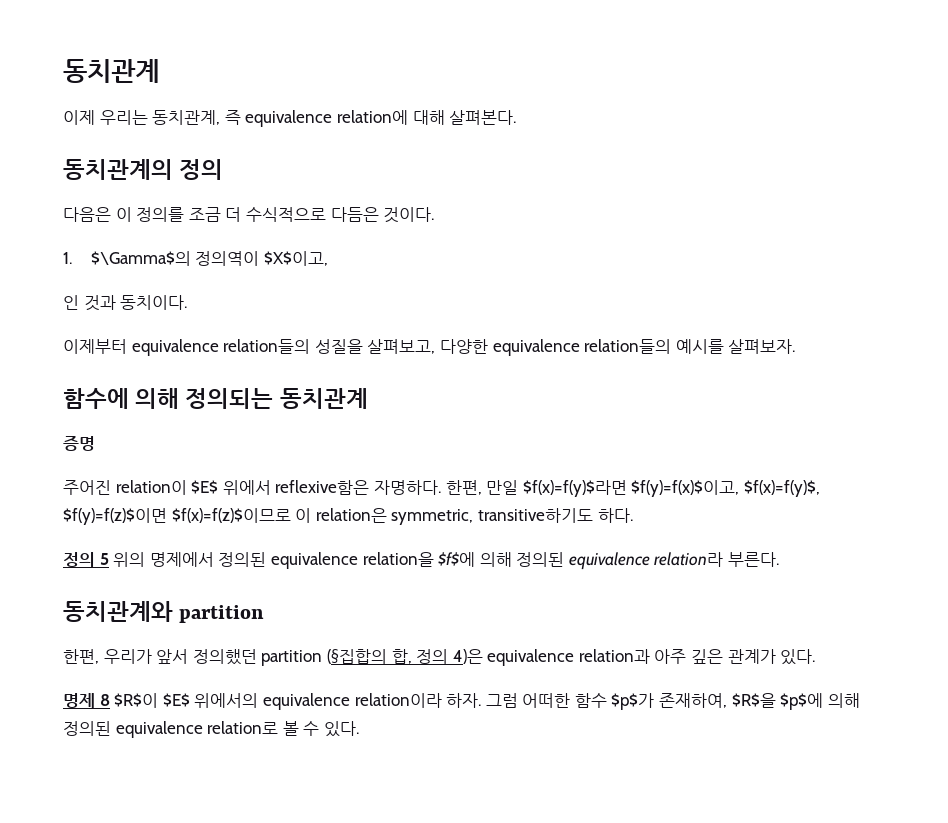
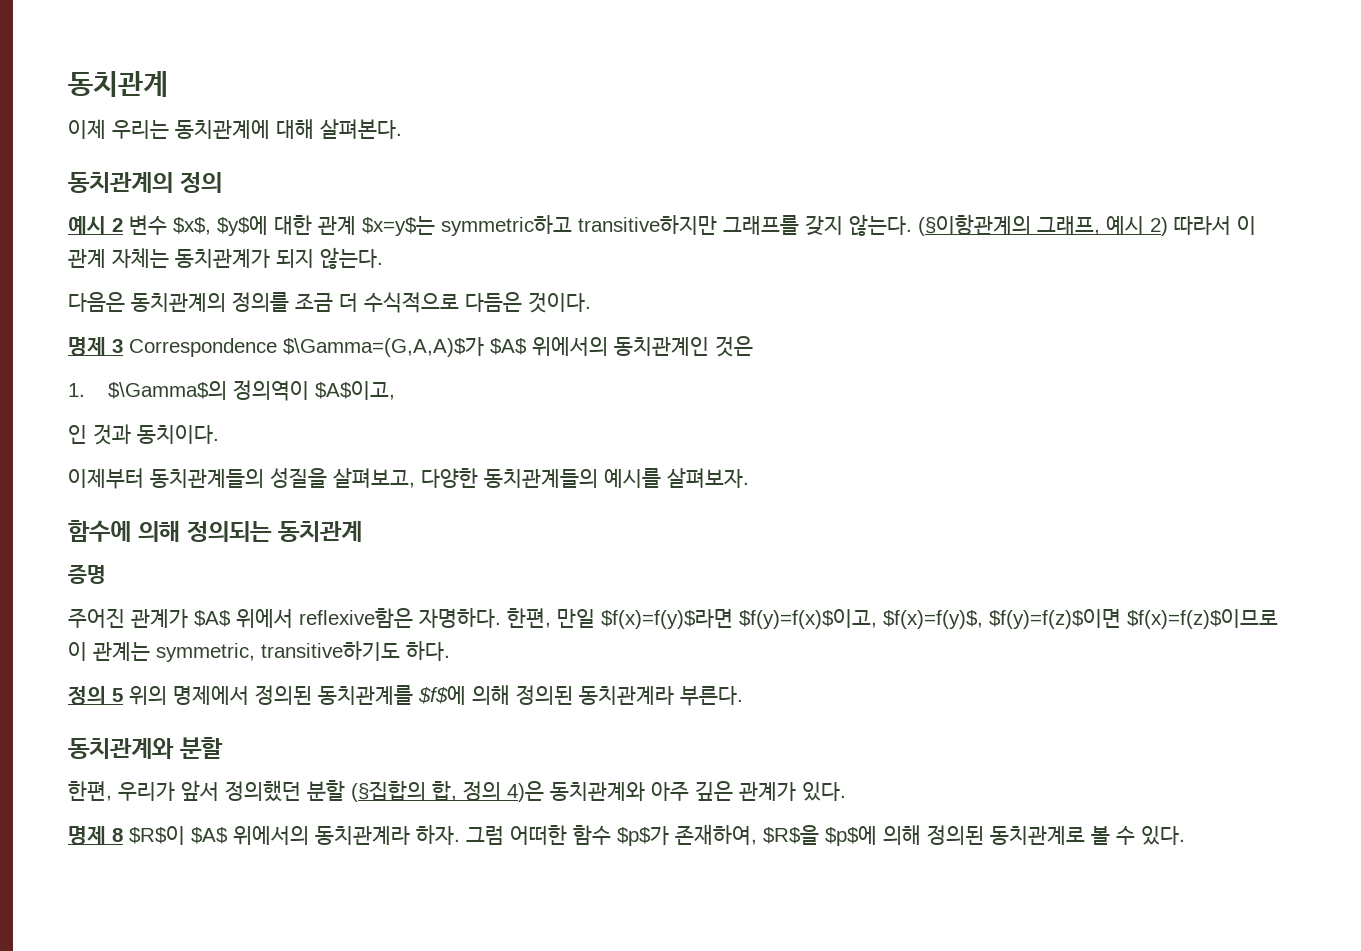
- 이제 우리는 동치관계, 즉 equivalence relation에 대해 살펴본다.
+ 이제 우리는 동치관계에 대해 살펴본다.
+ 예시 2 변수 $x$, $y$에 대한 관계 $x=y$는 symmetric하고 transitive하지만 그래프를 갖지 않는다. (§이항관계의 그래프, 예시 2) 따라서 이 관계 자체는 동치관계가 되지 않는다.
- 다음은 이 정의를 조금 더 수식적으로 다듬은 것이다.
+ 다음은 동치관계의 정의를 조금 더 수식적으로 다듬은 것이다.
+ 명제 3 Correspondence $\Gamma=(G,A,A)$가 $A$ 위에서의 동치관계인 것은
- 1. $\Gamma$의 정의역이 $X$이고,
+ 1. $\Gamma$의 정의역이 $A$이고,
- 이제부터 equivalence relation들의 성질을 살펴보고, 다양한 equivalence relation들의 예시를 살펴보자.
+ 이제부터 동치관계들의 성질을 살펴보고, 다양한 동치관계들의 예시를 살펴보자.
- 주어진 relation이 $E$ 위에서 reflexive함은 자명하다.
+ 주어진 관계가 $A$ 위에서 reflexive함은 자명하다.
- 한편, 만일 $f(x)=f(y)$라면 $f(y)=f(x)$이고, $f(x)=f(y)$, $f(y)=f(z)$이면 $f(x)=f(z)$이므로 이 relation은 symmetric, transitive하기도 하다.
+ 한편, 만일 $f(x)=f(y)$라면 $f(y)=f(x)$이고, $f(x)=f(y)$, $f(y)=f(z)$이면 $f(x)=f(z)$이므로 이 관계는 symmetric, transitive하기도 하다.
- 정의 5 위의 명제에서 정의된 equivalence relation을 $f$에 의해 정의된 equivalence relation라 부른다.
+ 정의 5 위의 명제에서 정의된 동치관계를 $f$에 의해 정의된 동치관계라 부른다.
- 동치관계와 partition
+ 동치관계와 분할
- 한편, 우리가 앞서 정의했던 partition (§집합의 합, 정의 4)은 equivalence relation과 아주 깊은 관계가 있다.
+ 한편, 우리가 앞서 정의했던 분할 (§집합의 합, 정의 4)은 동치관계와 아주 깊은 관계가 있다.
- 명제 8 $R$이 $E$ 위에서의 equivalence relation이라 하자.
+ 명제 8 $R$이 $A$ 위에서의 동치관계라 하자.
- 그럼 어떠한 함수 $p$가 존재하여, $R$을 $p$에 의해 정의된 equivalence relation로 볼 수 있다.
+ 그럼 어떠한 함수 $p$가 존재하여, $R$을 $p$에 의해 정의된 동치관계로 볼 수 있다.

